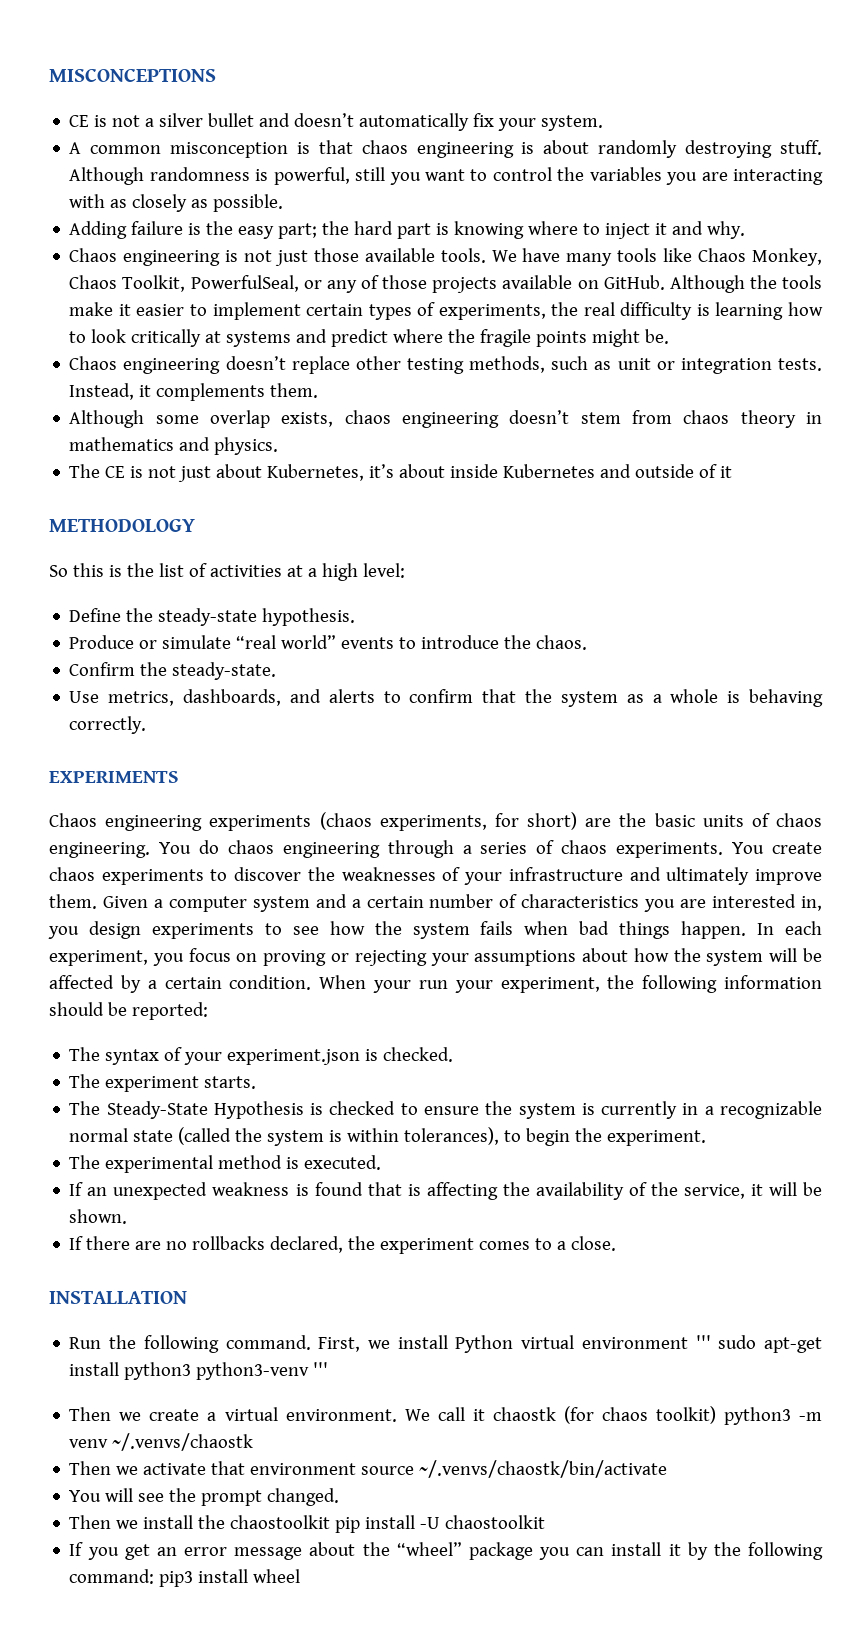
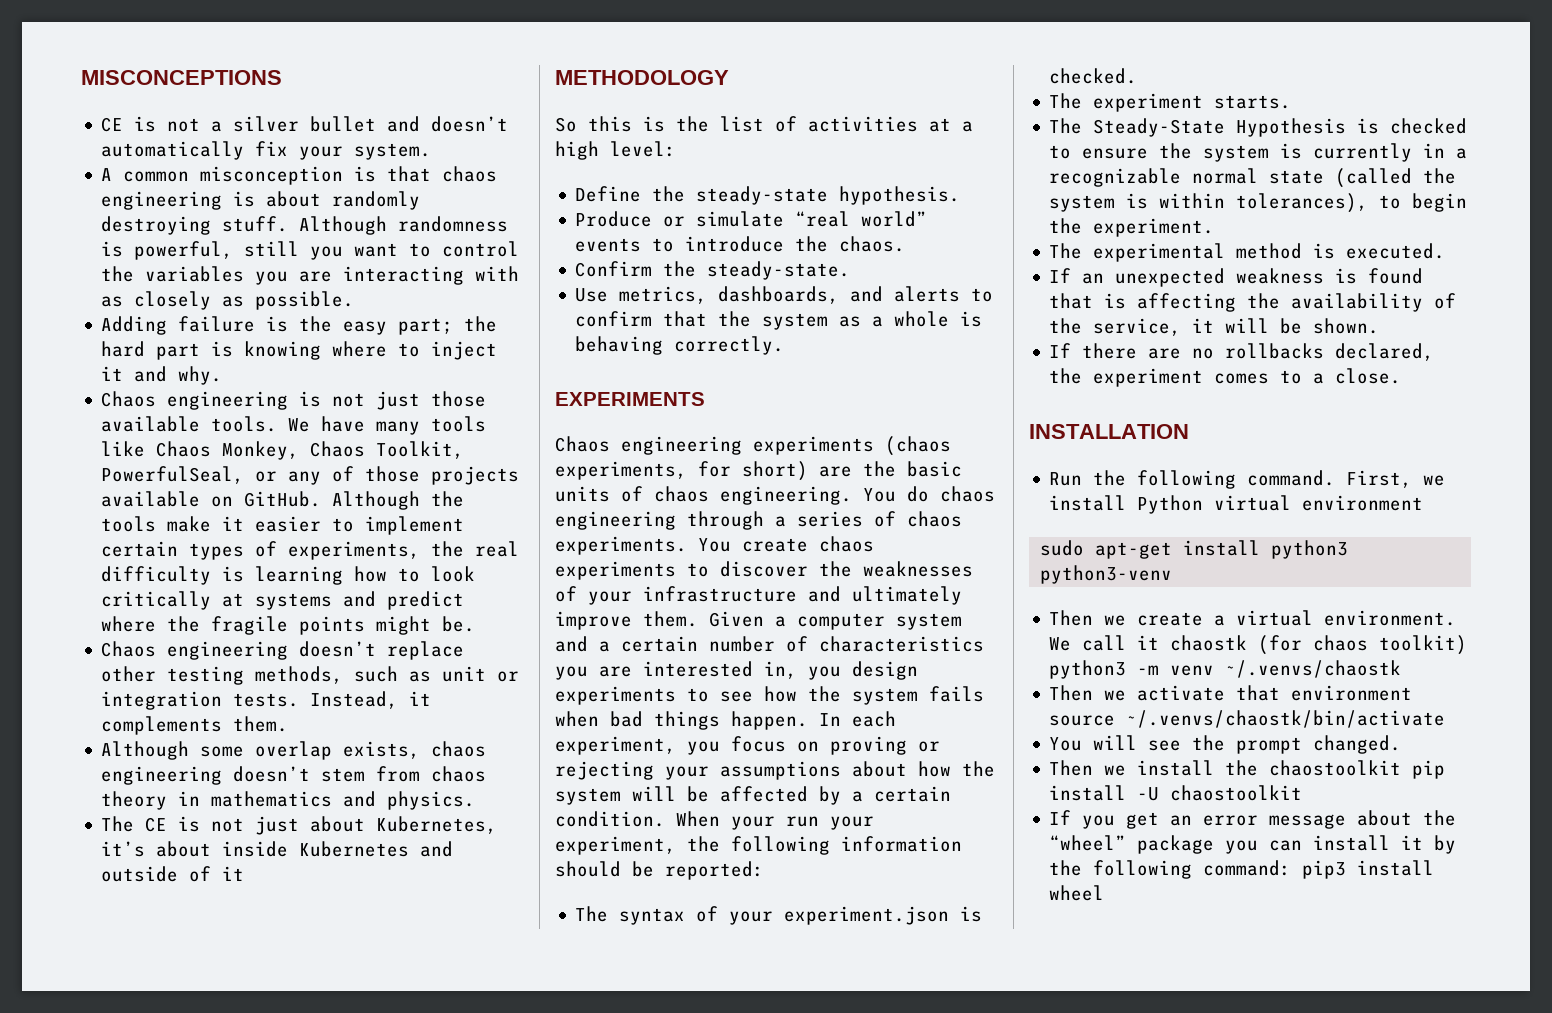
- First, we install Python virtual environment ''' sudo apt-get install python3 python3-venv '''
+ First, we install Python virtual environment
+ sudo apt-get install python3 python3-venv

